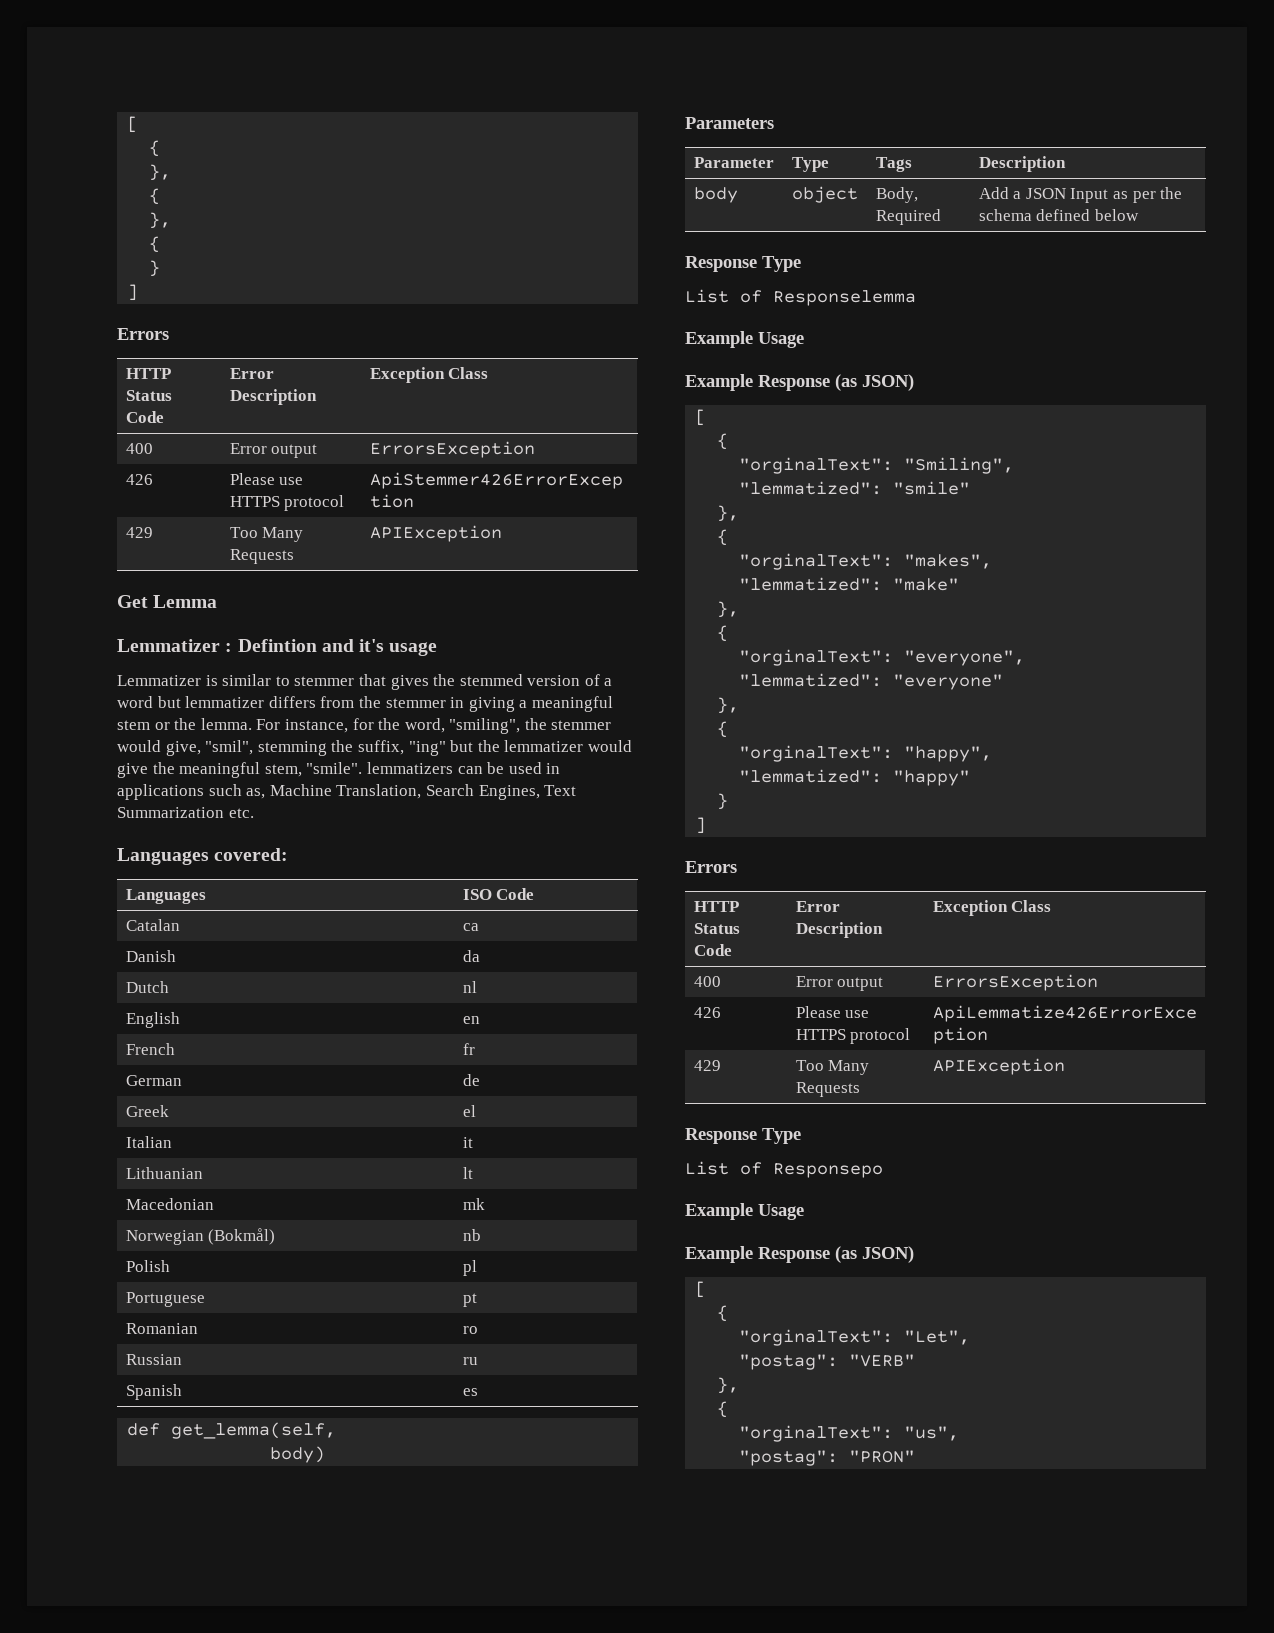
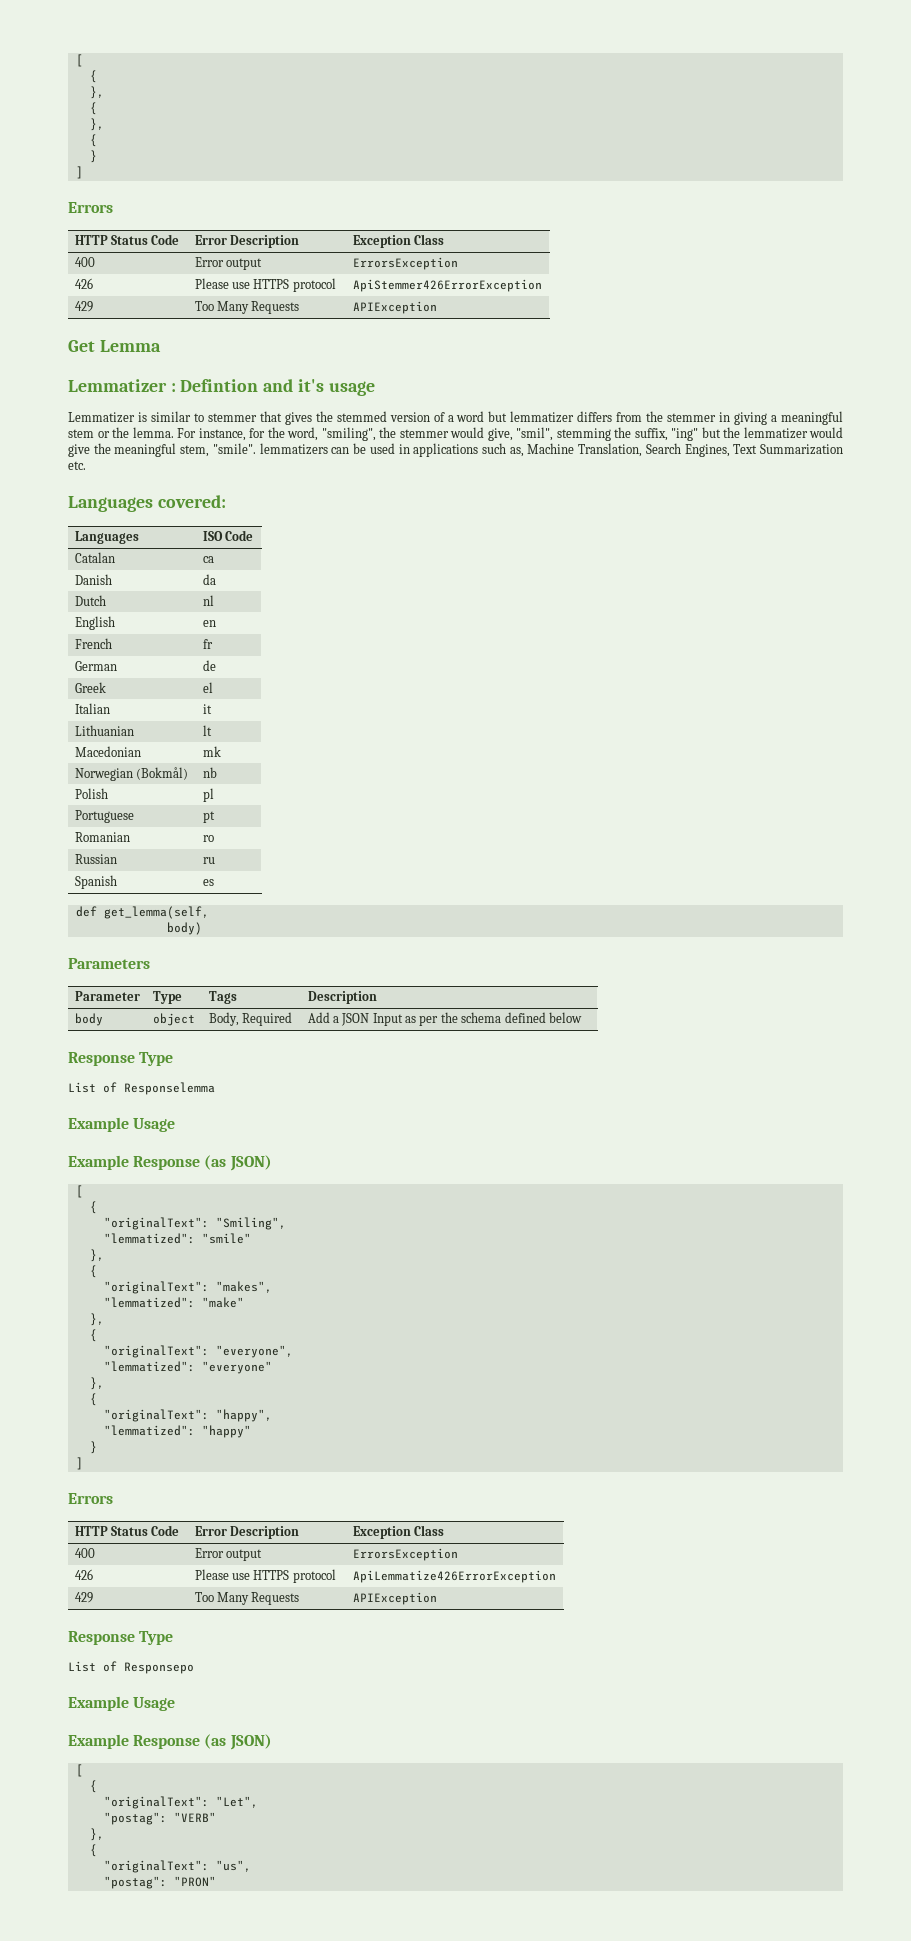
- "orginalText": "Smiling",
+ "originalText": "Smiling",
- "orginalText": "makes",
+ "originalText": "makes",
- "orginalText": "everyone",
+ "originalText": "everyone",
- "orginalText": "happy",
+ "originalText": "happy",
- "orginalText": "Let",
+ "originalText": "Let",
- "orginalText": "us",
+ "originalText": "us",

